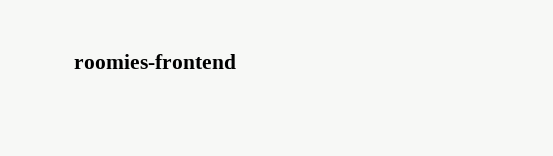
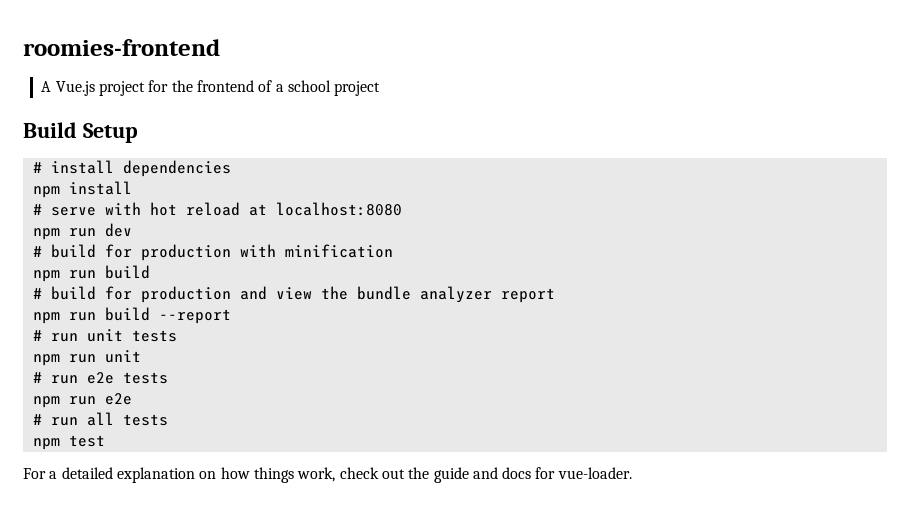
+ A Vue.js project for the frontend of a school project
+ Build Setup
+ # install dependencies
+ npm install
+ # serve with hot reload at localhost:8080
+ npm run dev
+ # build for production with minification
+ npm run build
+ # build for production and view the bundle analyzer report
+ npm run build --report
+ # run unit tests
+ npm run unit
+ # run e2e tests
+ npm run e2e
+ # run all tests
+ npm test
+ For a detailed explanation on how things work, check out the guide and docs for vue-loader.

